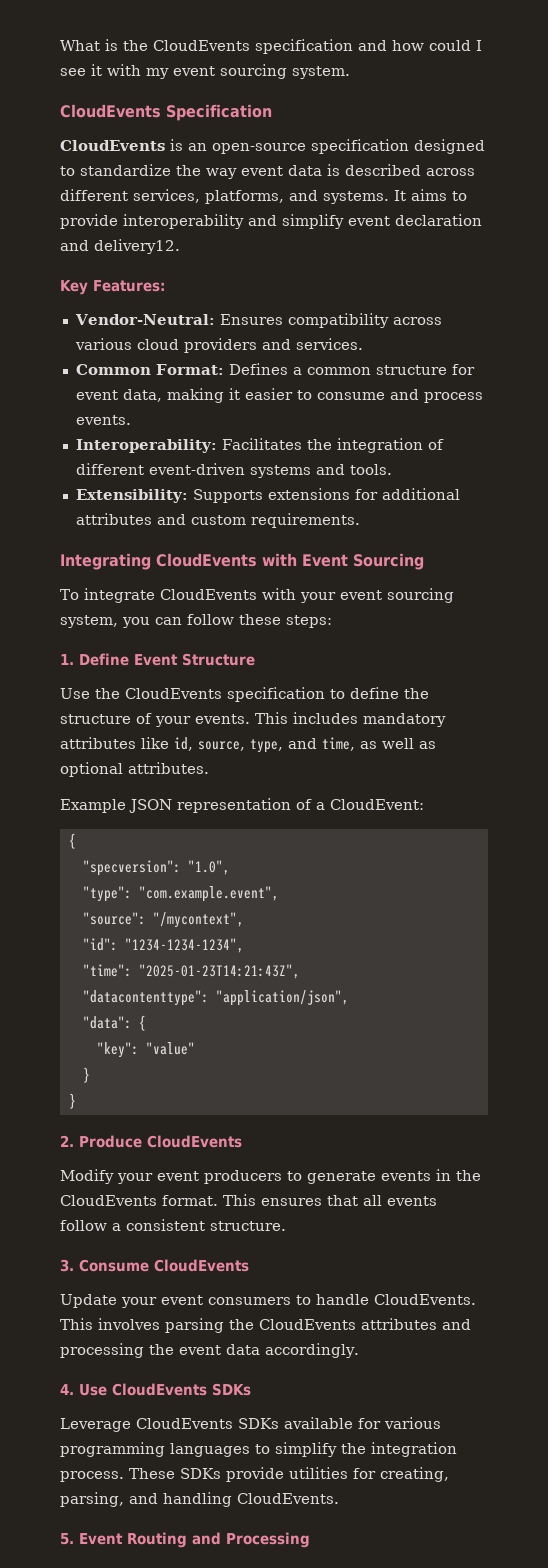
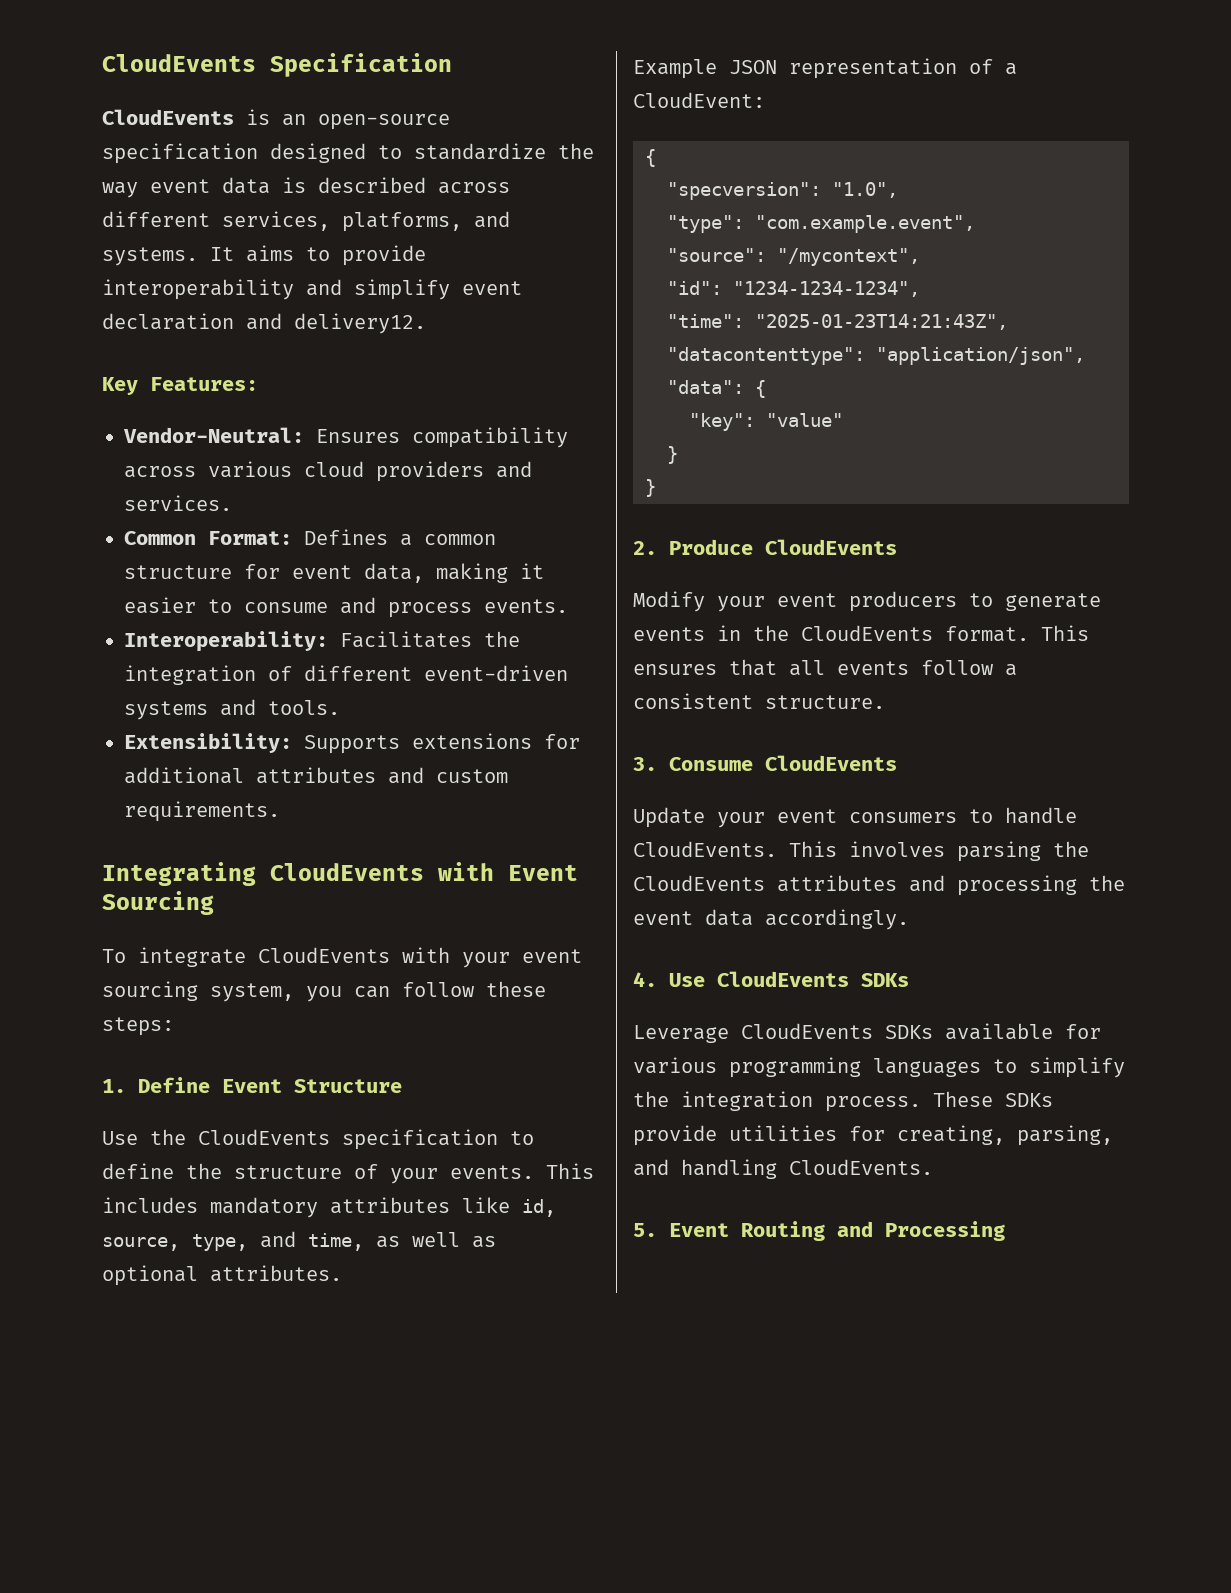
- What is the CloudEvents specification and how could I see it with my event sourcing system.

